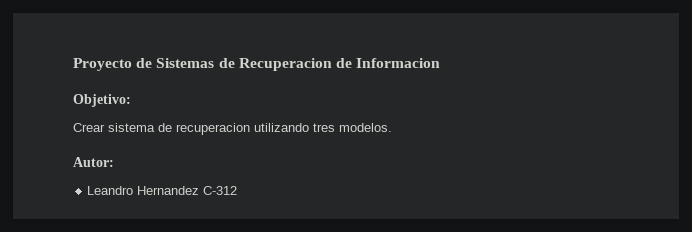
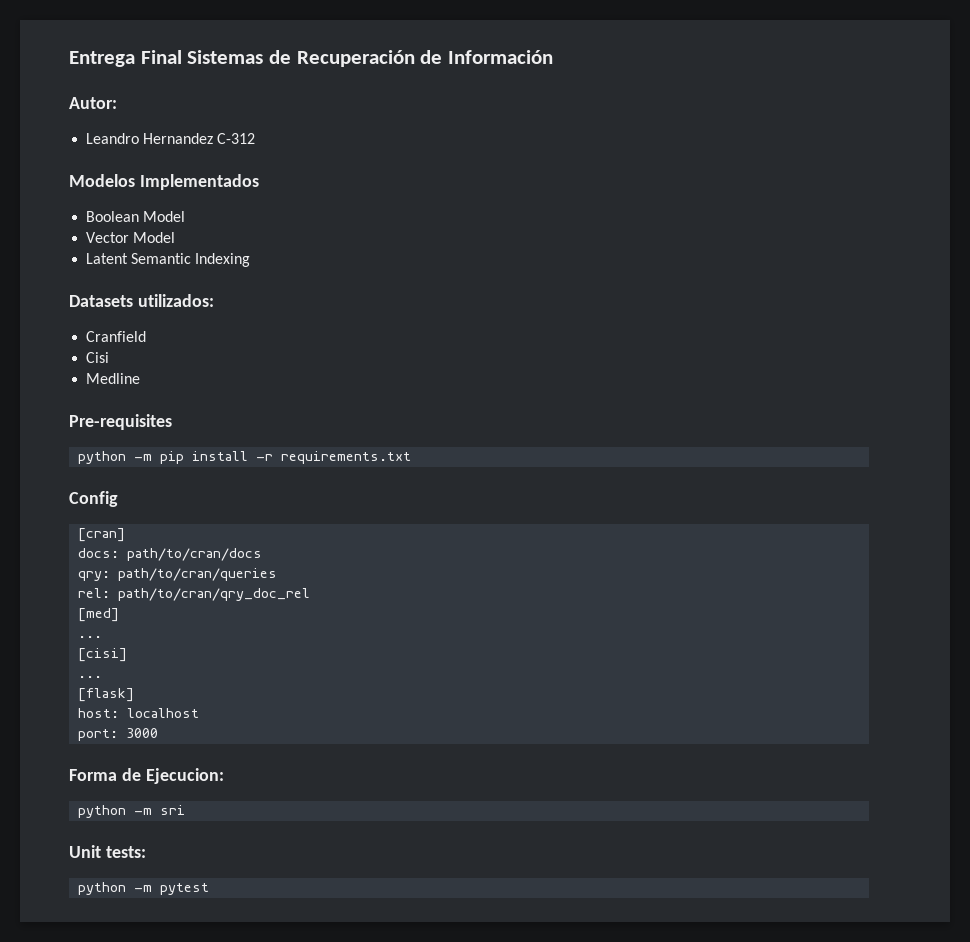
- Proyecto de Sistemas de Recuperacion de Informacion
- Objetivo:
- Crear sistema de recuperacion utilizando tres modelos.
+ Entrega Final Sistemas de Recuperación de Información
  Autor:
  Leandro Hernandez C-312
+ Modelos Implementados
+ Boolean Model
+ Vector Model
+ Latent Semantic Indexing
+ Datasets utilizados:
+ Cranfield
+ Cisi
+ Medline
+ Pre-requisites
+ python -m pip install -r requirements.txt
+ Config
+ [cran]
+ docs: path/to/cran/docs
+ qry: path/to/cran/queries
+ rel: path/to/cran/qry_doc_rel
+ [med]
+ ...
+ [cisi]
+ ...
+ [flask]
+ host: localhost
+ port: 3000
+ Forma de Ejecucion:
+ python -m sri
+ Unit tests:
+ python -m pytest

